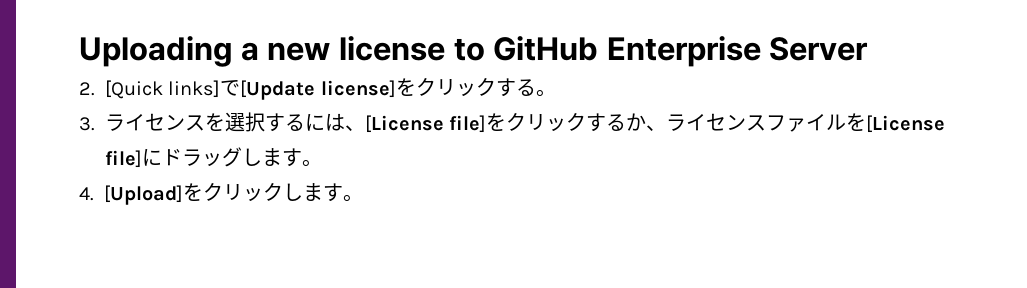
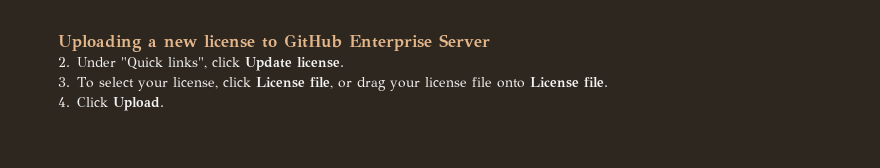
- 2. [Quick links]で[Update license]をクリックする。
- 3.ライセンスを選択するには、[License file]をクリックするか、ライセンスファイルを[License file]にドラッグします。
- 4. [Upload]をクリックします。
+ 2. Under "Quick links", click Update license.
+ 3. To select your license, click License file, or drag your license file onto License file.
+ 4. Click Upload.

